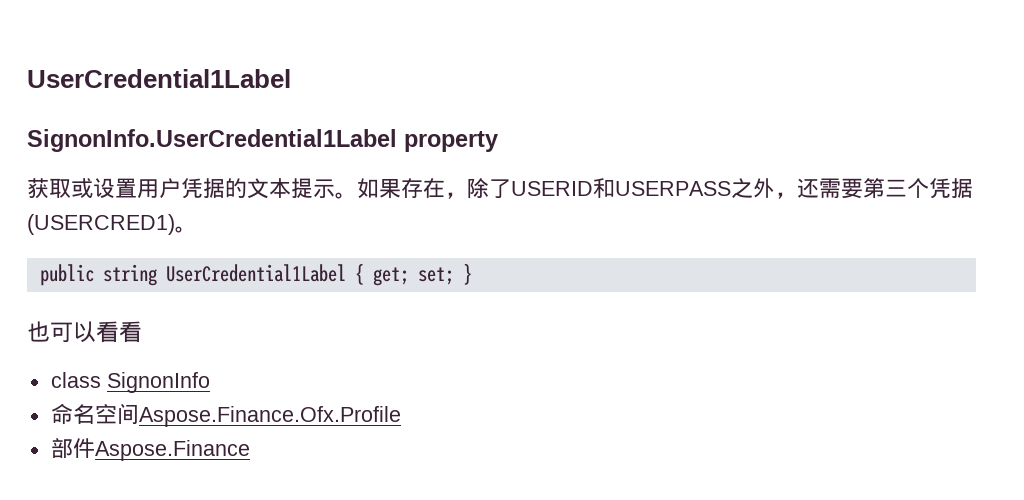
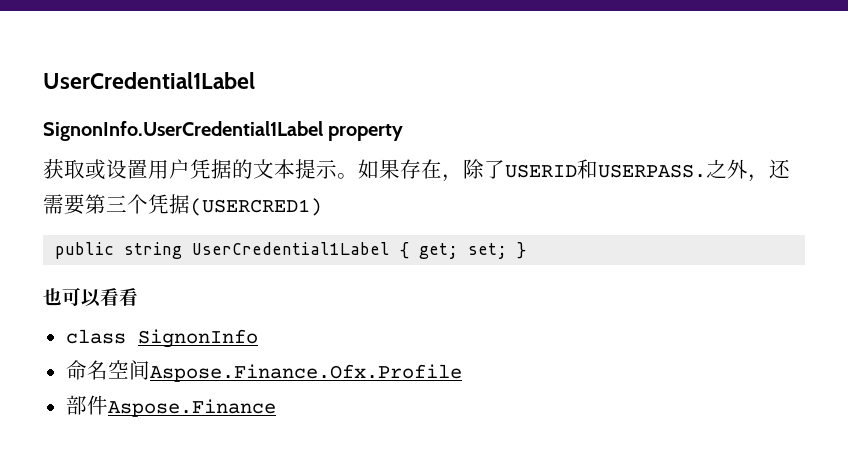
- 如果存在，除了USERID和USERPASS之外，还需要第三个凭据(USERCRED1)。
+ 如果存在，除了USERID和USERPASS.之外，还需要第三个凭据(USERCRED1)

